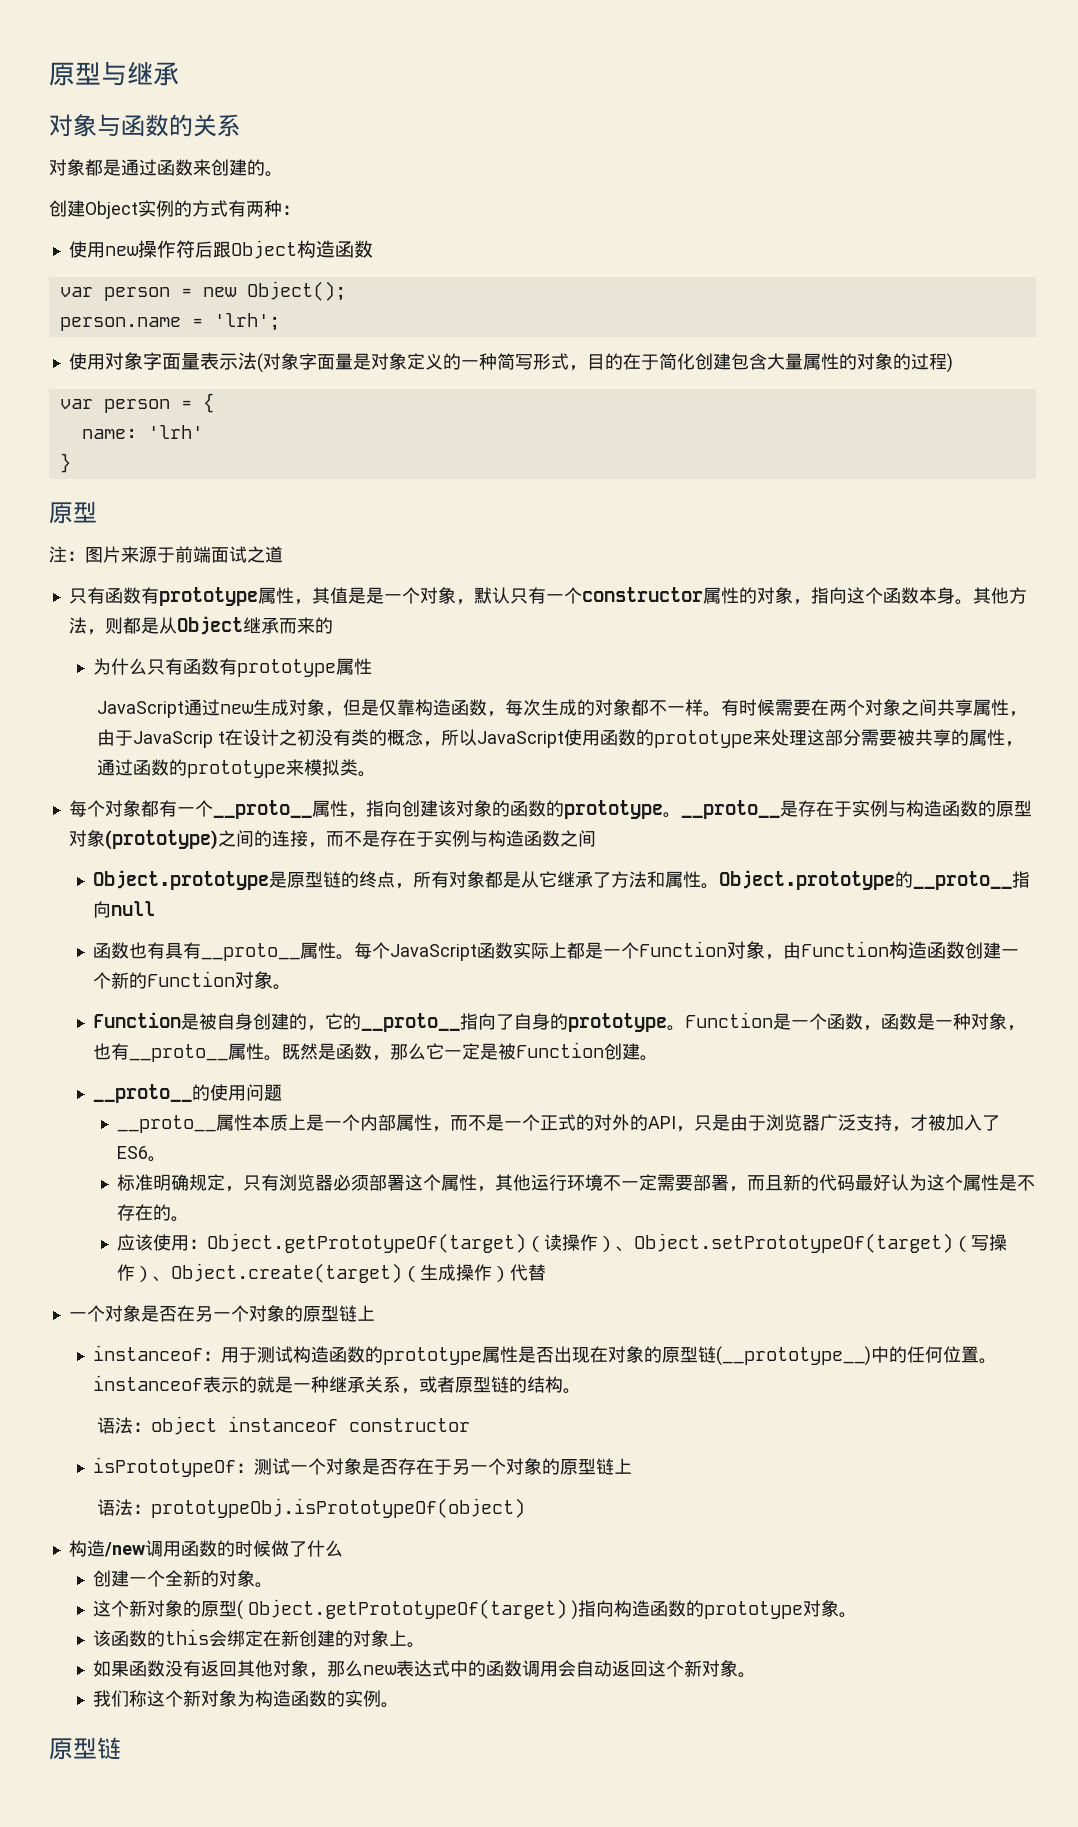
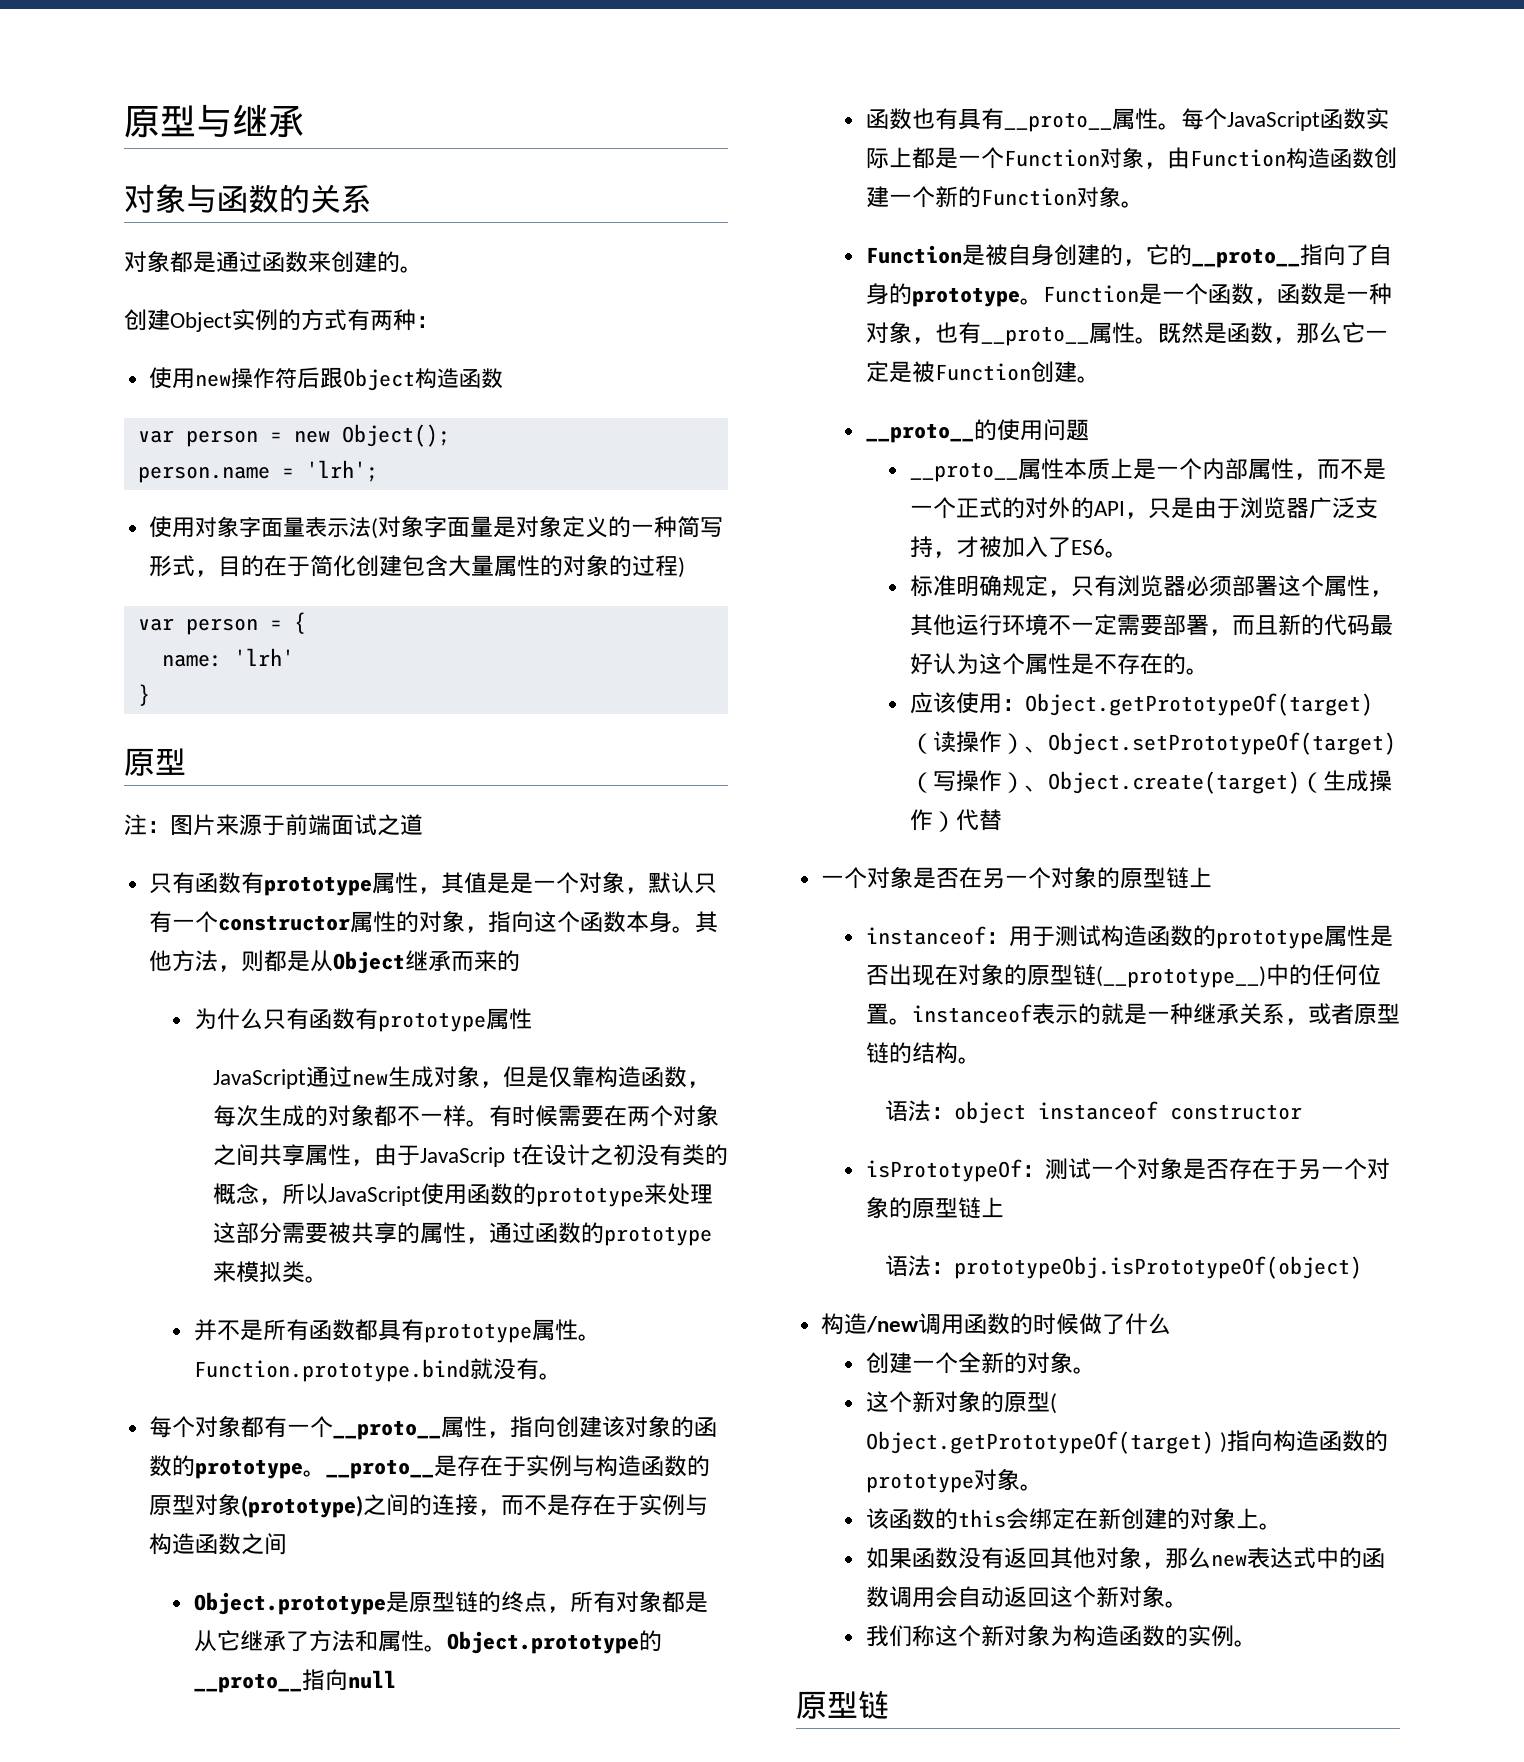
+ 并不是所有函数都具有prototype属性。Function.prototype.bind就没有。

